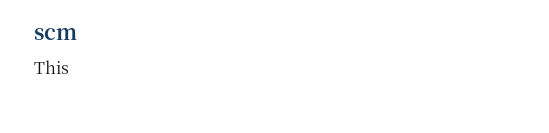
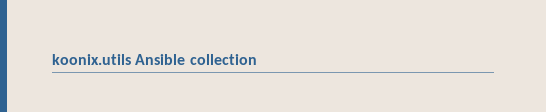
- scm
- This
+ koonix.utils Ansible collection

